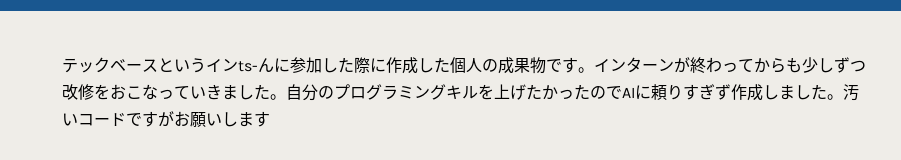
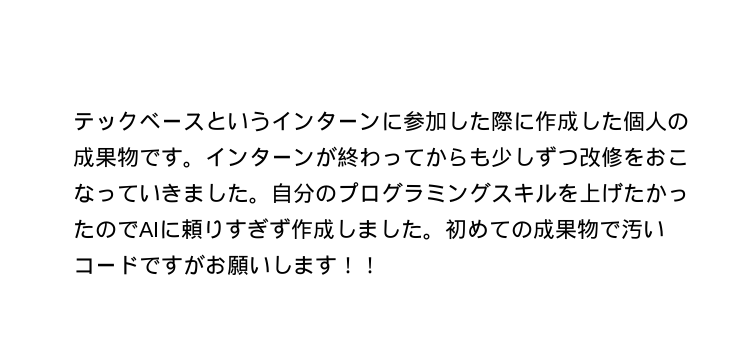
- テックベースというインts-んに参加した際に作成した個人の成果物です。
+ テックベースというインターンに参加した際に作成した個人の成果物です。
- 自分のプログラミングキルを上げたかったのでAIに頼りすぎず作成しました。
+ 自分のプログラミングスキルを上げたかったのでAIに頼りすぎず作成しました。
- 汚いコードですがお願いします
+ 初めての成果物で汚いコードですがお願いします！！

